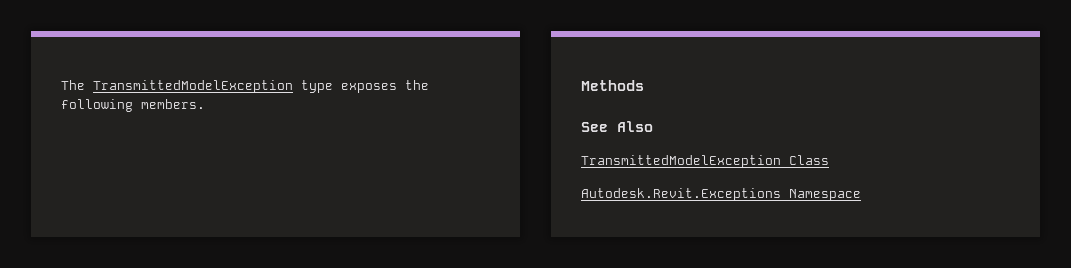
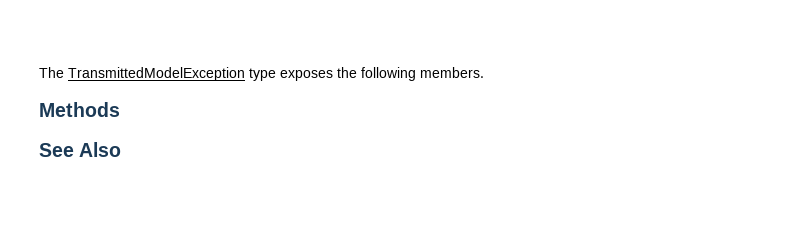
- TransmittedModelException Class
- Autodesk.Revit.Exceptions Namespace

